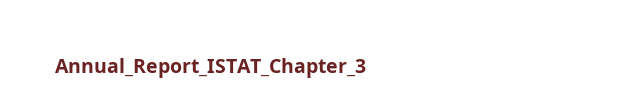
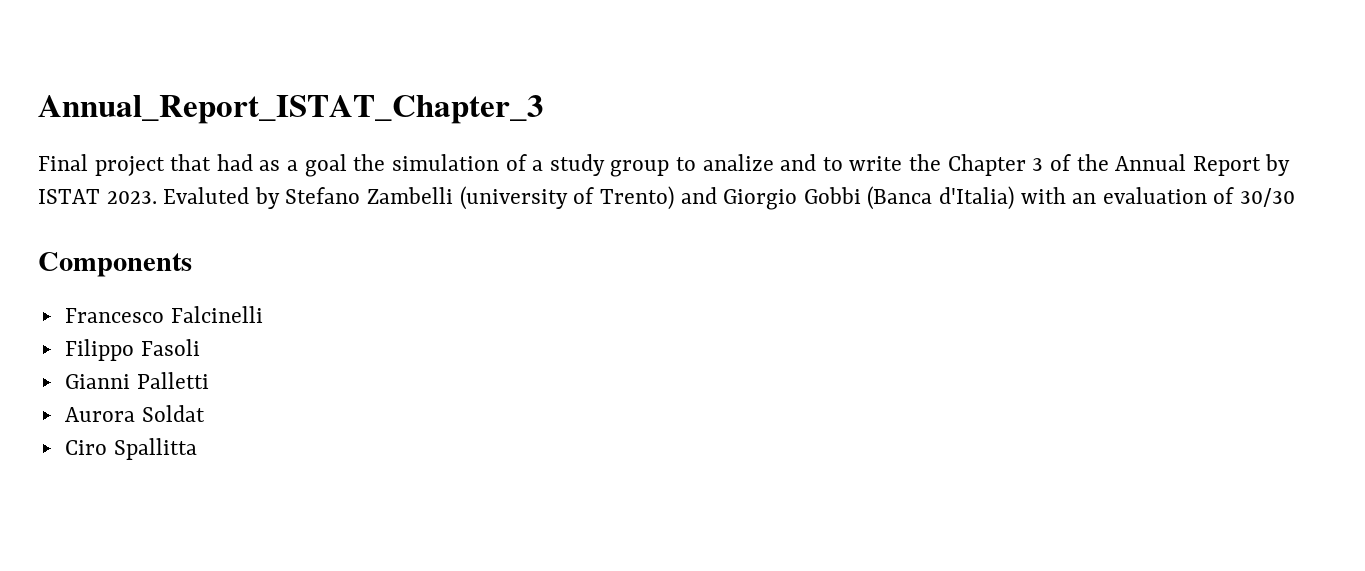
+ Final project that had as a goal the simulation of a study group to analize and to write the Chapter 3 of the Annual Report by ISTAT 2023. Evaluted by Stefano Zambelli (university of Trento) and Giorgio Gobbi (Banca d'Italia) with an evaluation of 30/30
+ Components
+ Francesco Falcinelli
+ Filippo Fasoli
+ Gianni Palletti
+ Aurora Soldat
+ Ciro Spallitta

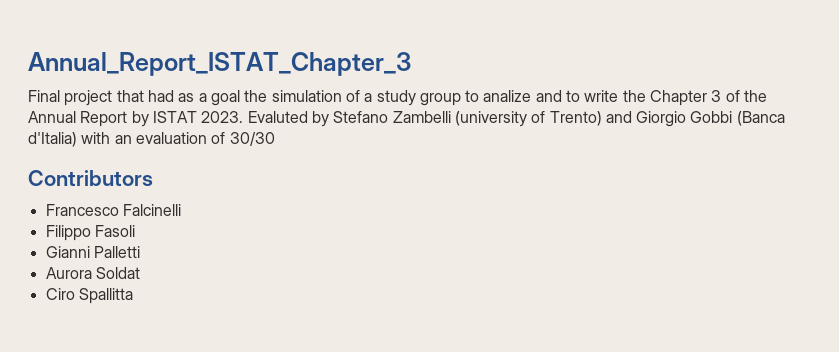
- Components
+ Contributors

